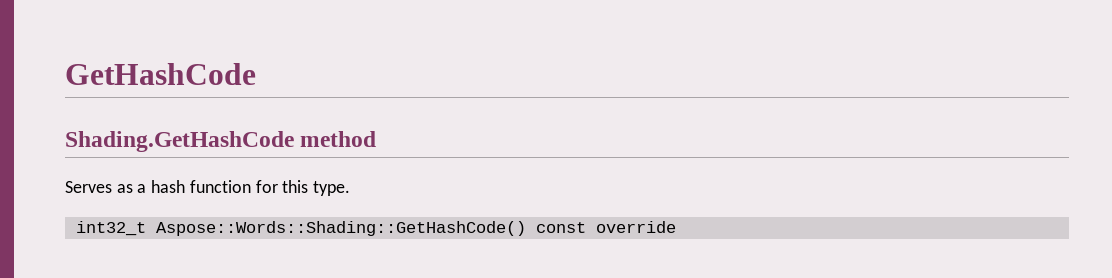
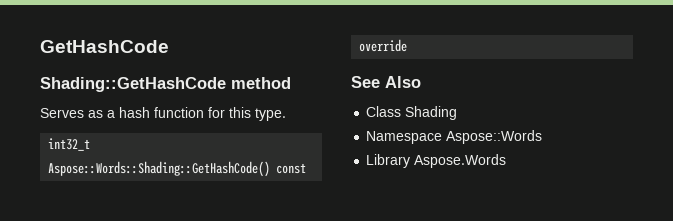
- Shading.GetHashCode method
+ Shading::GetHashCode method
+ See Also
+ Class Shading
+ Namespace Aspose::Words
+ Library Aspose.Words

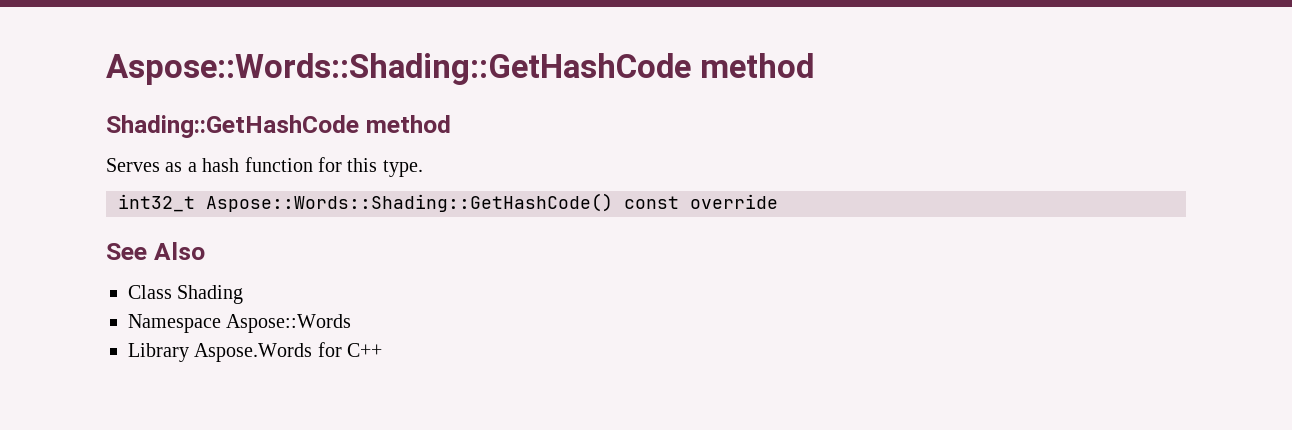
- GetHashCode
+ Aspose::Words::Shading::GetHashCode method
- Library Aspose.Words
+ Library Aspose.Words for C++

